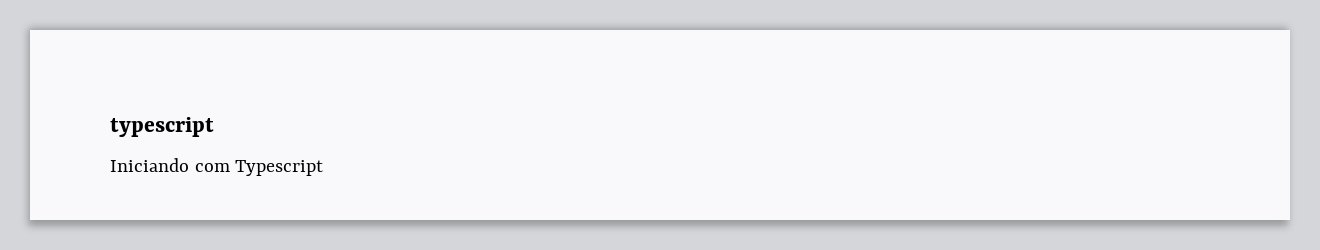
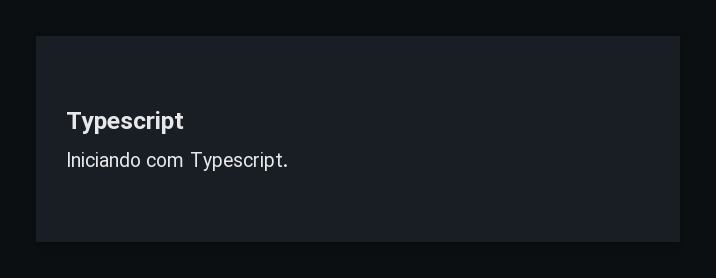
- typescript
+ Typescript
- Iniciando com Typescript
+ Iniciando com Typescript.

